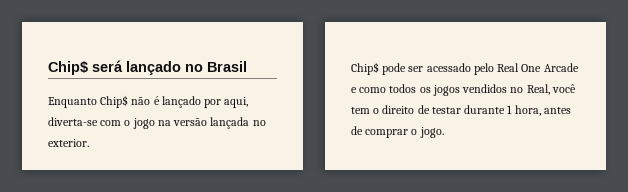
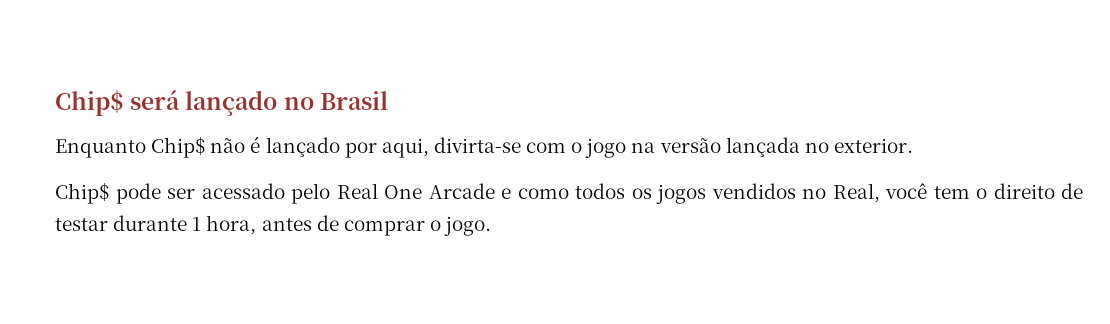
- Enquanto Chip$ não é lançado por aqui, diverta-se com o jogo na versão lançada no exterior.
+ Enquanto Chip$ não é lançado por aqui, divirta-se com o jogo na versão lançada no exterior.

